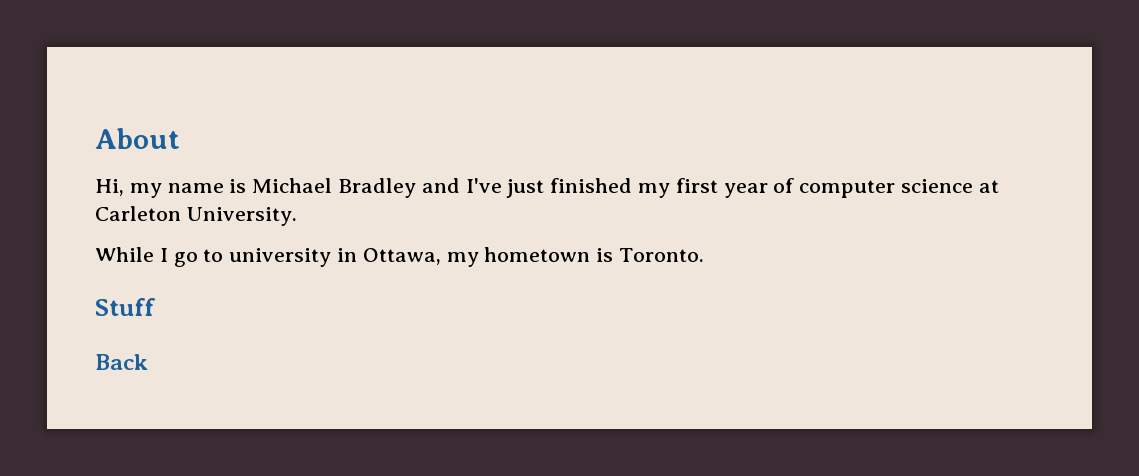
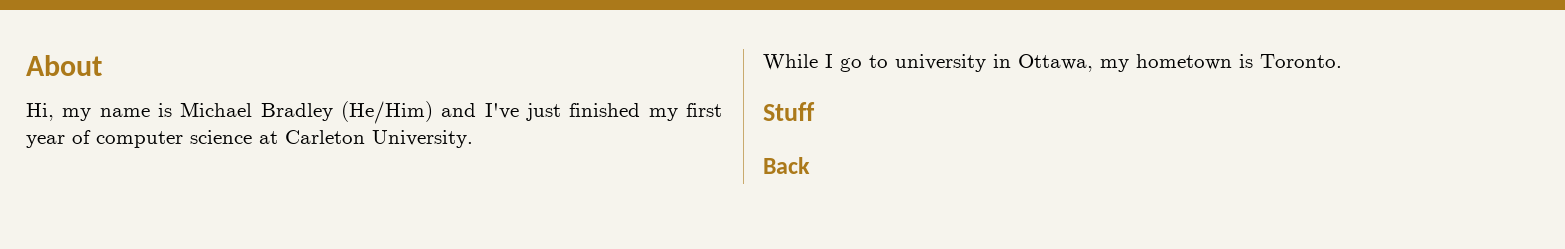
- Hi, my name is Michael Bradley and I've just finished my first year of computer science at Carleton University.
+ Hi, my name is Michael Bradley (He/Him) and I've just finished my first year of computer science at Carleton University.

